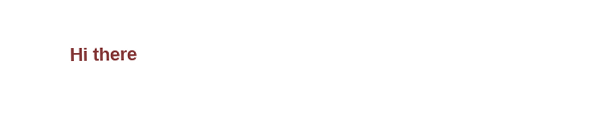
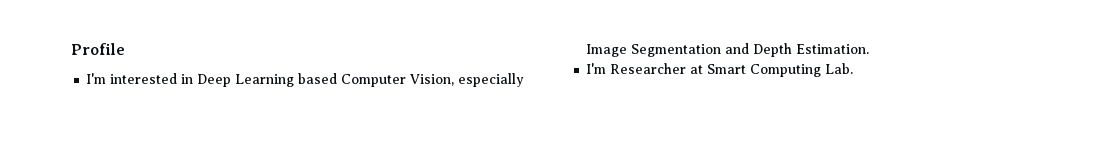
- Hi there
+ Profile
+ I'm interested in Deep Learning based Computer Vision, especially Image Segmentation and Depth Estimation.
+ I'm Researcher at Smart Computing Lab.

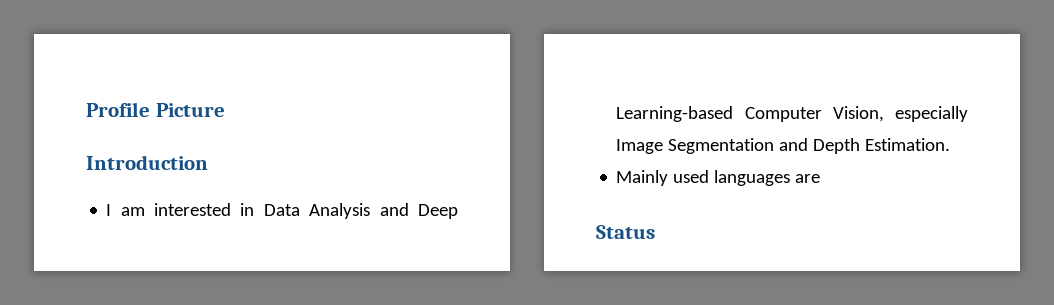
- Profile
- I'm interested in Deep Learning based Computer Vision, especially Image Segmentation and Depth Estimation.
+ Profile Picture
+ Introduction
+ I am interested in Data Analysis and Deep Learning-based Computer Vision, especially Image Segmentation and Depth Estimation.
- I'm Researcher at Smart Computing Lab.
+ Mainly used languages are
+ Status

